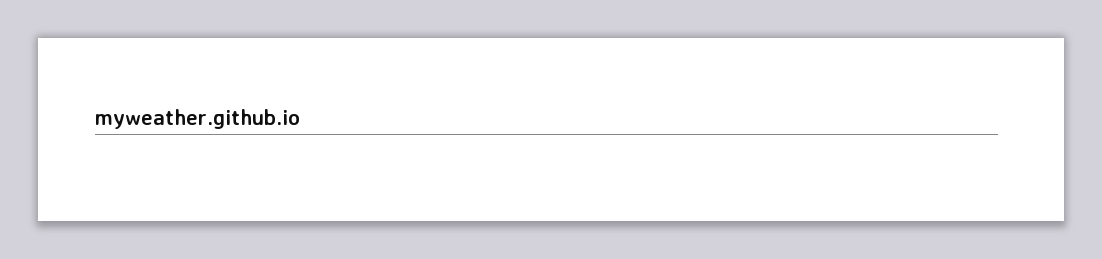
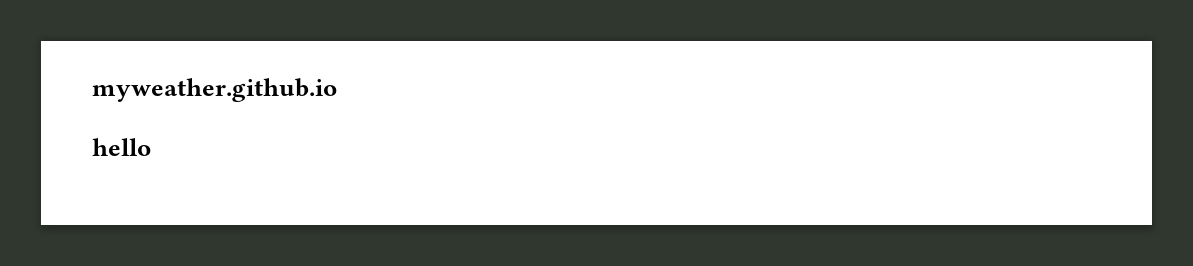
+ hello

